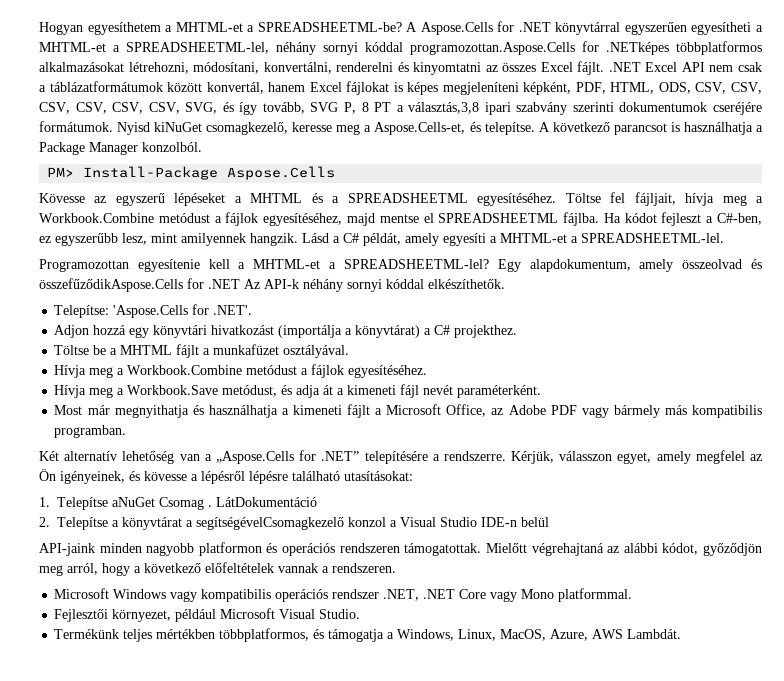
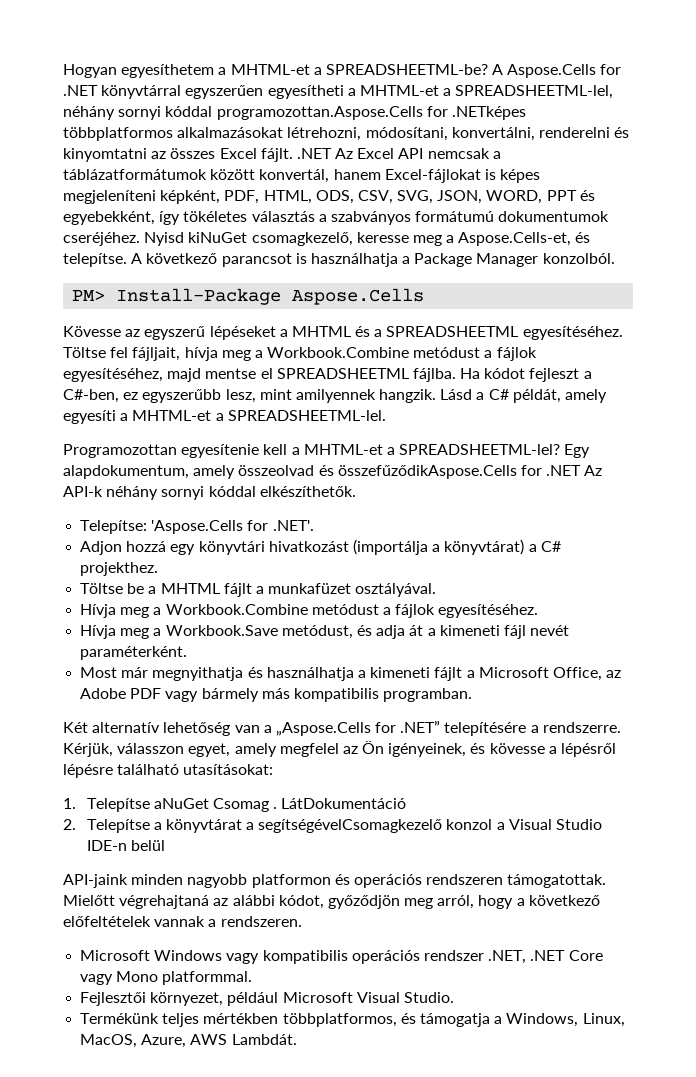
- A Aspose.Cells for .NET könyvtárral egyszerűen egyesítheti a MHTML-et a SPREADSHEETML-lel, néhány sornyi kóddal programozottan.Aspose.Cells for .NETképes többplatformos alkalmazásokat létrehozni, módosítani, konvertálni, renderelni és kinyomtatni az összes Excel fájlt. .NET Excel API nem csak a táblázatformátumok között konvertál, hanem Excel fájlokat is képes megjeleníteni képként, PDF, HTML, ODS, CSV, CSV, CSV, CSV, CSV, CSV, SVG, és így tovább, SVG P, 8 PT a választás,3,8 ipari szabvány szerinti dokumentumok cseréjére formátumok.
+ A Aspose.Cells for .NET könyvtárral egyszerűen egyesítheti a MHTML-et a SPREADSHEETML-lel, néhány sornyi kóddal programozottan.Aspose.Cells for .NETképes többplatformos alkalmazásokat létrehozni, módosítani, konvertálni, renderelni és kinyomtatni az összes Excel fájlt. .NET Az Excel API nemcsak a táblázatformátumok között konvertál, hanem Excel-fájlokat is képes megjeleníteni képként, PDF, HTML, ODS, CSV, SVG, JSON, WORD, PPT és egyebekként, így tökéletes választás a szabványos formátumú dokumentumok cseréjéhez.

